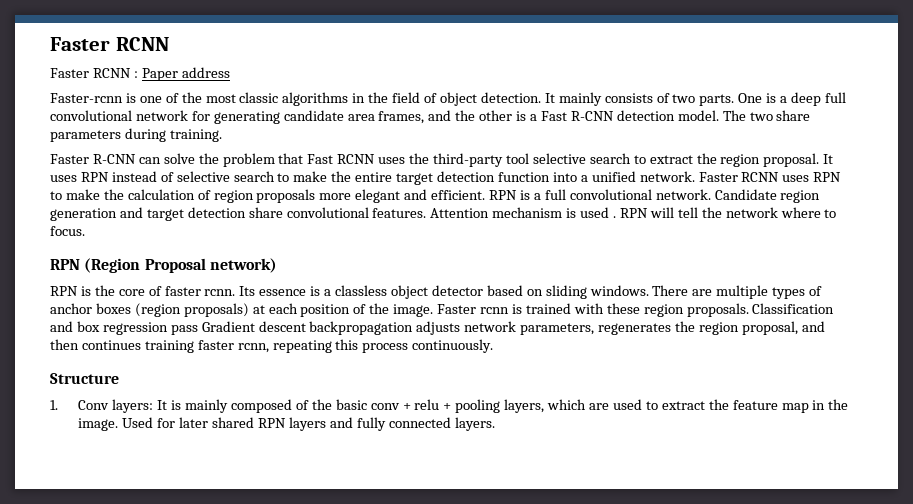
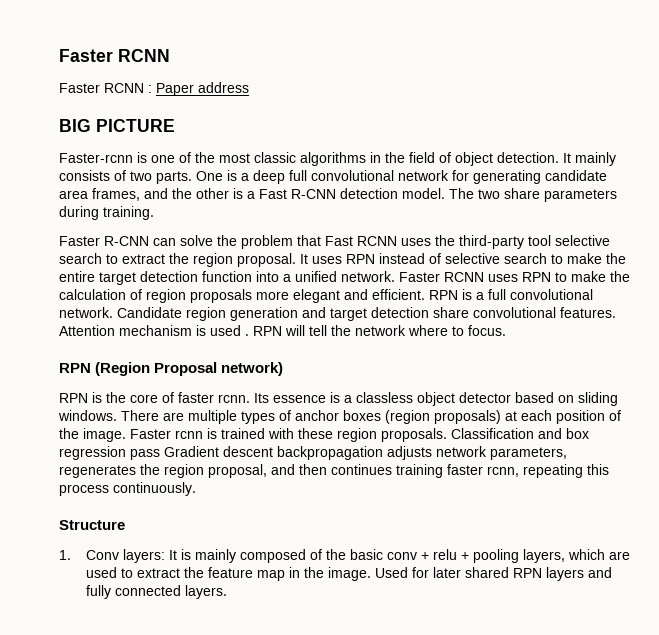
+ BIG PICTURE

